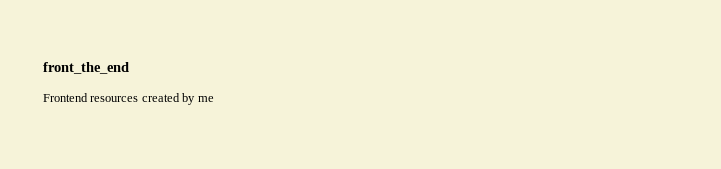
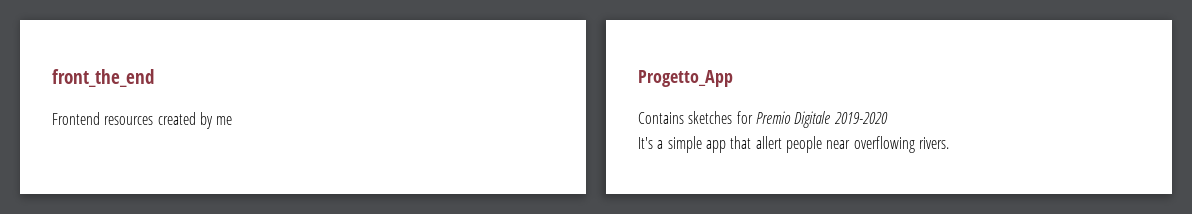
+ Progetto_App
+ Contains sketches for Premio Digitale 2019-2020
+ It's a simple app that allert people near overflowing rivers.

